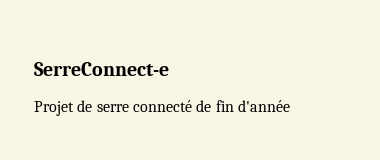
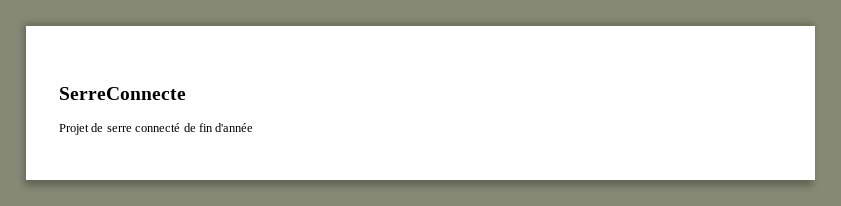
- SerreConnect-e
+ SerreConnecte

